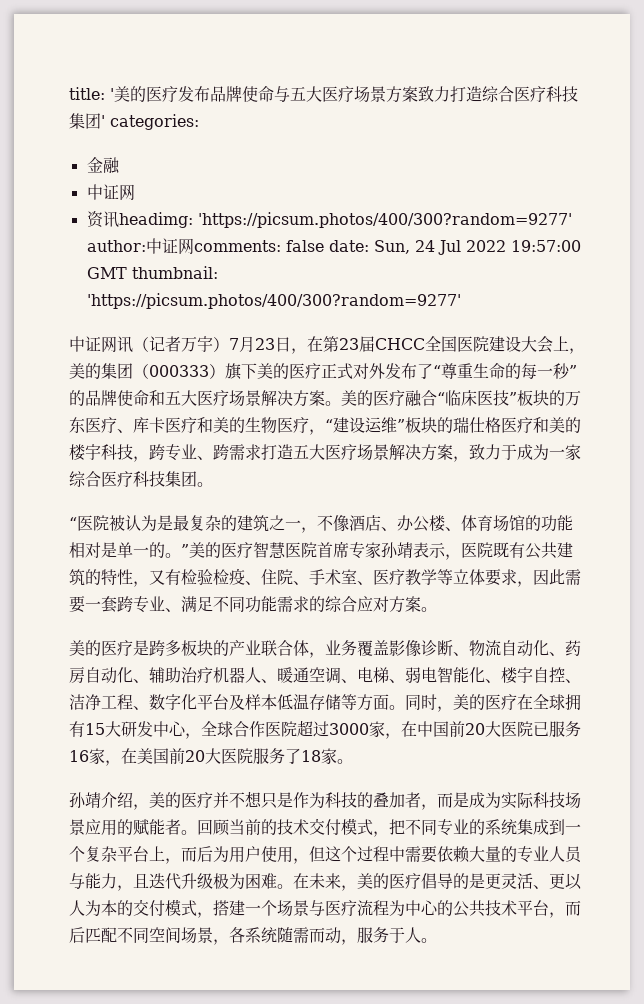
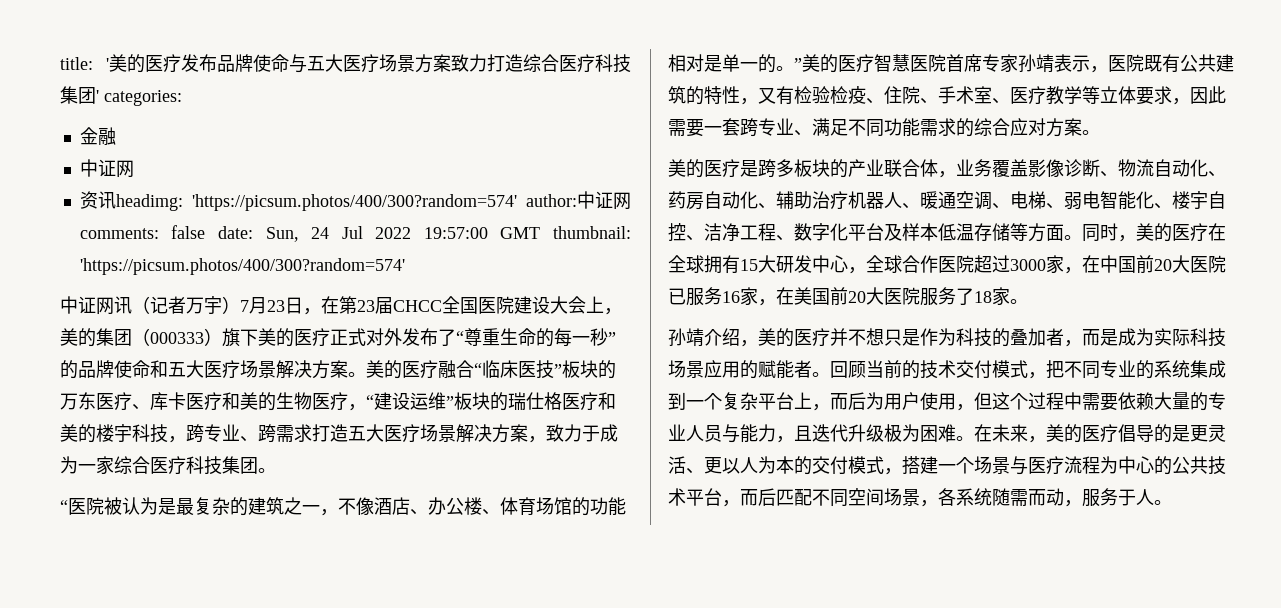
- 资讯headimg: 'https://picsum.photos/400/300?random=9277' author:中证网comments: false date: Sun, 24 Jul 2022 19:57:00 GMT thumbnail: 'https://picsum.photos/400/300?random=9277'
+ 资讯headimg: 'https://picsum.photos/400/300?random=574' author:中证网comments: false date: Sun, 24 Jul 2022 19:57:00 GMT thumbnail: 'https://picsum.photos/400/300?random=574'

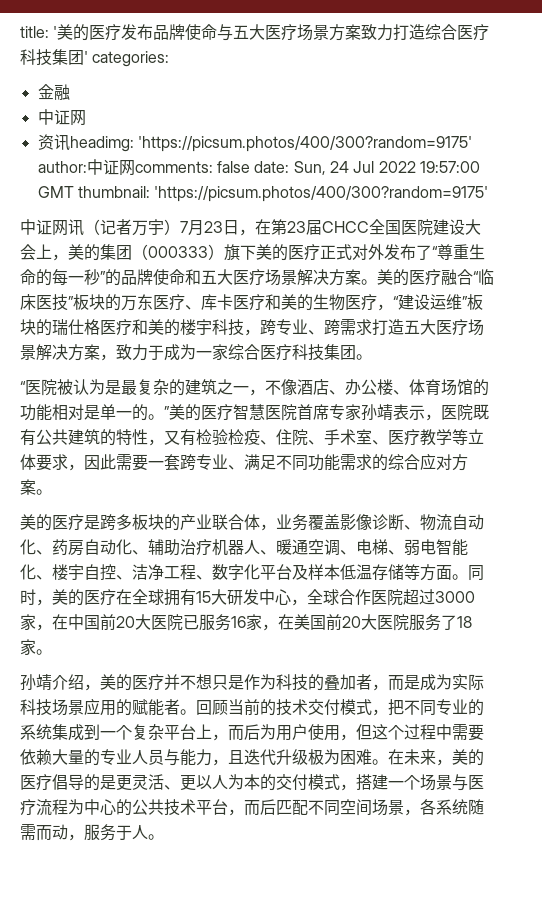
- 资讯headimg: 'https://picsum.photos/400/300?random=574' author:中证网comments: false date: Sun, 24 Jul 2022 19:57:00 GMT thumbnail: 'https://picsum.photos/400/300?random=574'
+ 资讯headimg: 'https://picsum.photos/400/300?random=9175' author:中证网comments: false date: Sun, 24 Jul 2022 19:57:00 GMT thumbnail: 'https://picsum.photos/400/300?random=9175'

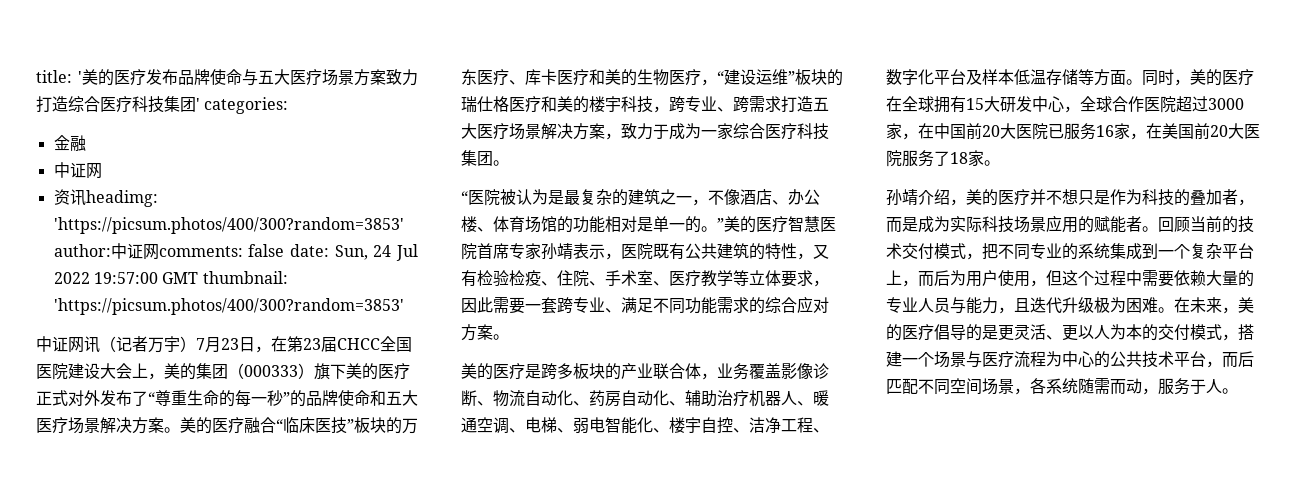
- 资讯headimg: 'https://picsum.photos/400/300?random=9175' author:中证网comments: false date: Sun, 24 Jul 2022 19:57:00 GMT thumbnail: 'https://picsum.photos/400/300?random=9175'
+ 资讯headimg: 'https://picsum.photos/400/300?random=3853' author:中证网comments: false date: Sun, 24 Jul 2022 19:57:00 GMT thumbnail: 'https://picsum.photos/400/300?random=3853'

